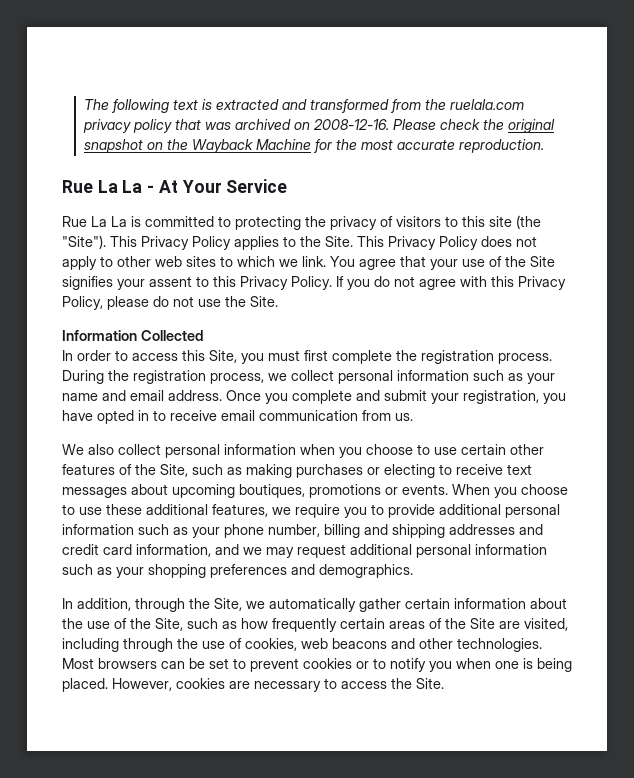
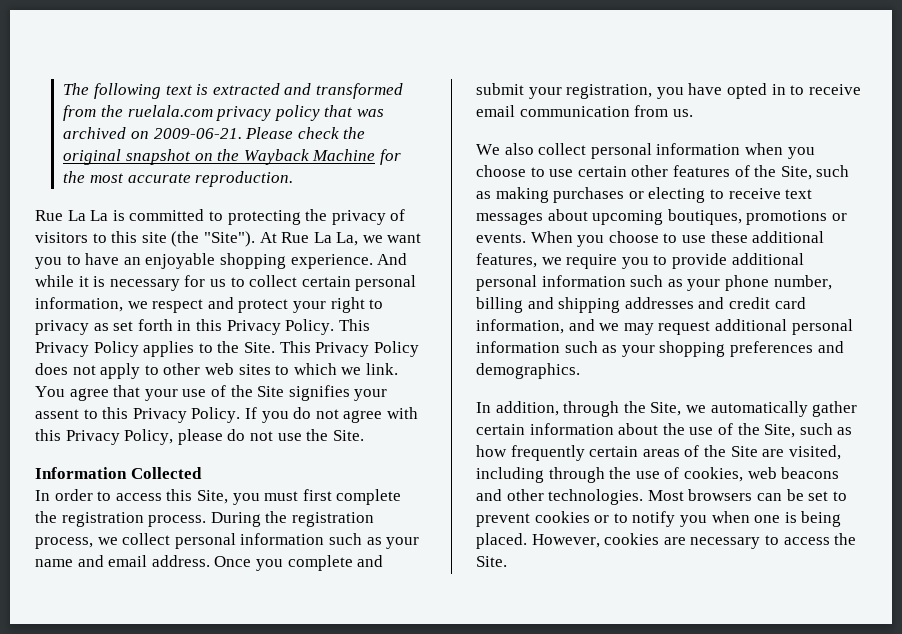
- The following text is extracted and transformed from the ruelala.com privacy policy that was archived on 2008-12-16.
+ The following text is extracted and transformed from the ruelala.com privacy policy that was archived on 2009-06-21.
- Rue La La - At Your Service
+ At Rue La La, we want you to have an enjoyable shopping experience. And while it is necessary for us to collect certain personal information, we respect and protect your right to privacy as set forth in this Privacy Policy.

